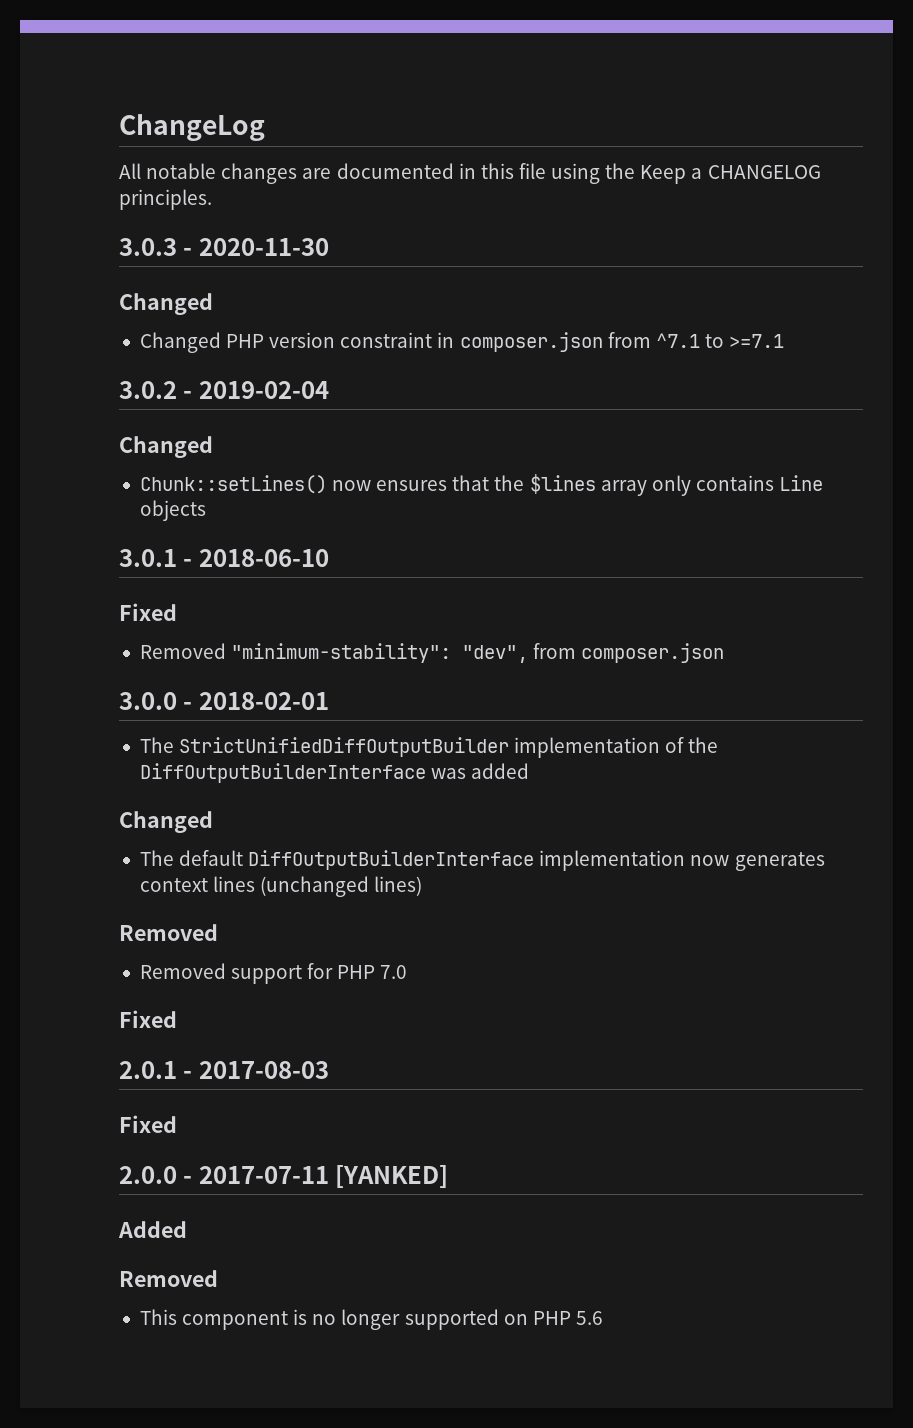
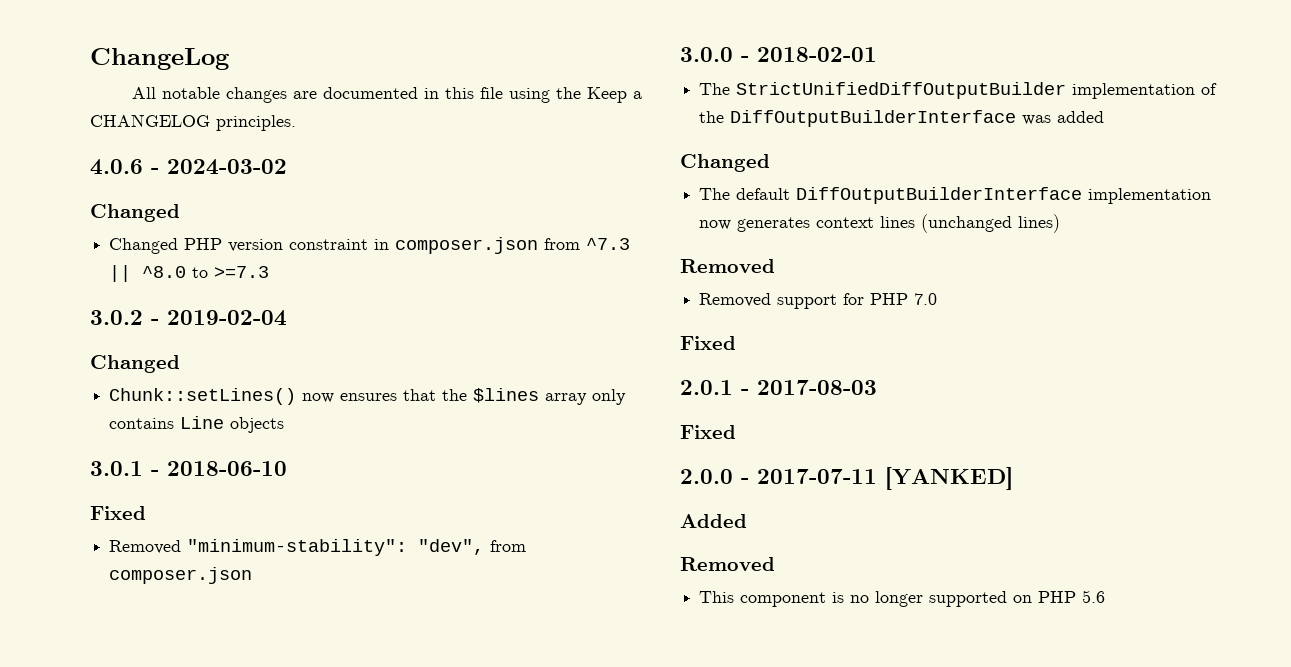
- 3.0.3 - 2020-11-30
+ 4.0.6 - 2024-03-02
- Changed PHP version constraint in composer.json from ^7.1 to >=7.1
+ Changed PHP version constraint in composer.json from ^7.3 || ^8.0 to >=7.3

